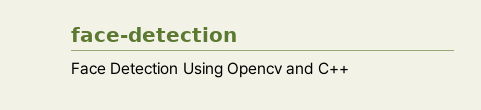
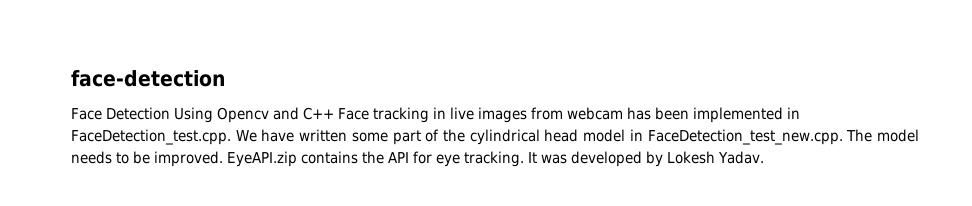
- Face Detection Using Opencv and C++
+ Face Detection Using Opencv and C++ Face tracking in live images from webcam has been implemented in FaceDetection_test.cpp. We have written some part of the cylindrical head model in FaceDetection_test_new.cpp. The model needs to be improved. EyeAPI.zip contains the API for eye tracking. It was developed by Lokesh Yadav.

